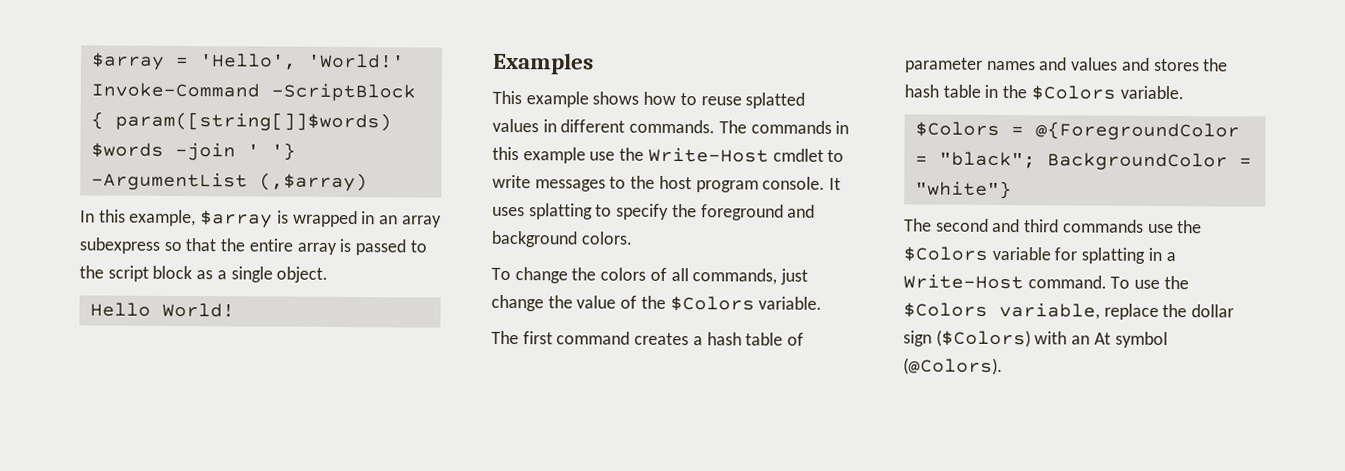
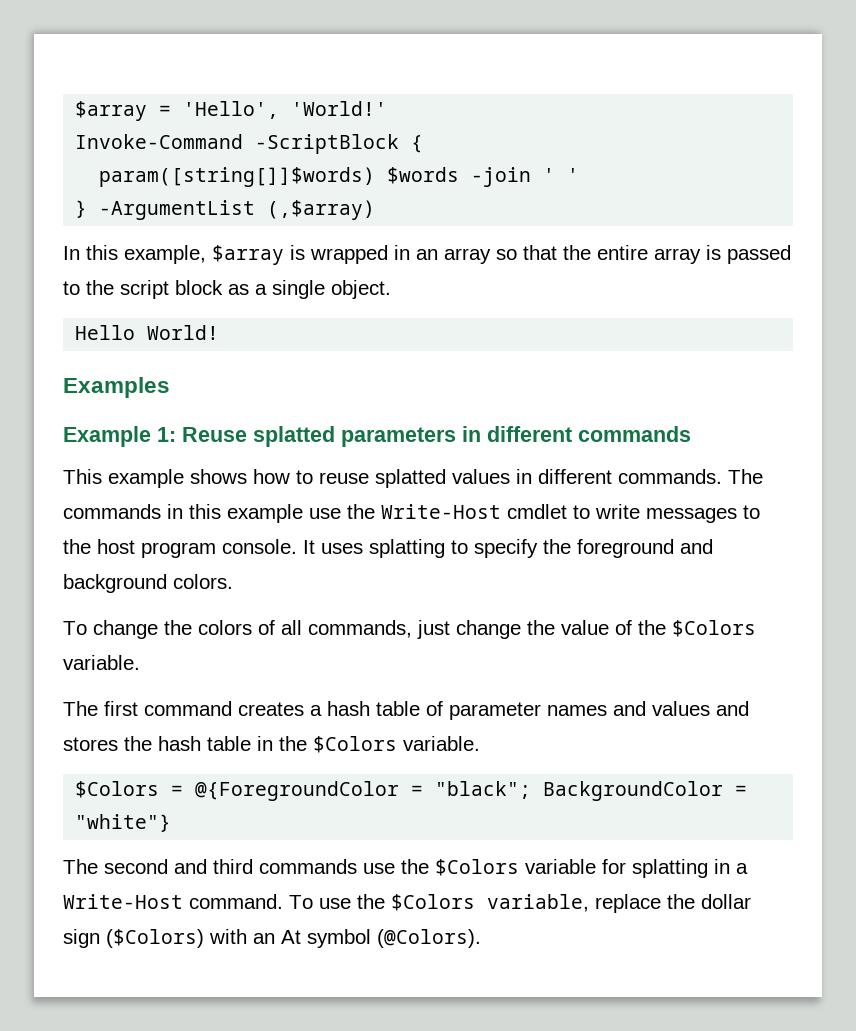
- Invoke-Command -ScriptBlock { param([string[]]$words) $words -join ' '} -ArgumentList (,$array)
+ Invoke-Command -ScriptBlock {
+ param([string[]]$words) $words -join ' '
+ } -ArgumentList (,$array)
- In this example, $array is wrapped in an array subexpress so that the entire array is passed to the script block as a single object.
+ In this example, $array is wrapped in an array so that the entire array is passed to the script block as a single object.
+ Example 1: Reuse splatted parameters in different commands

